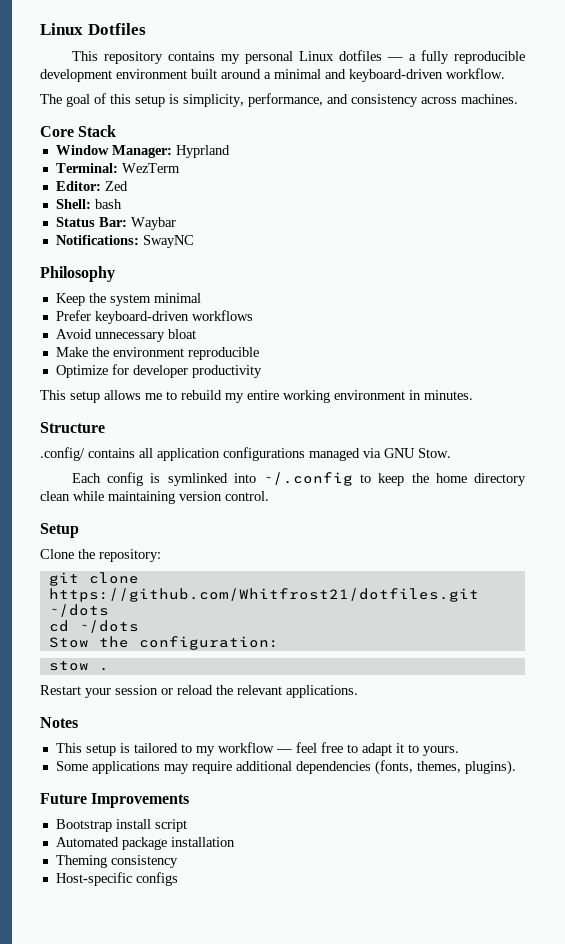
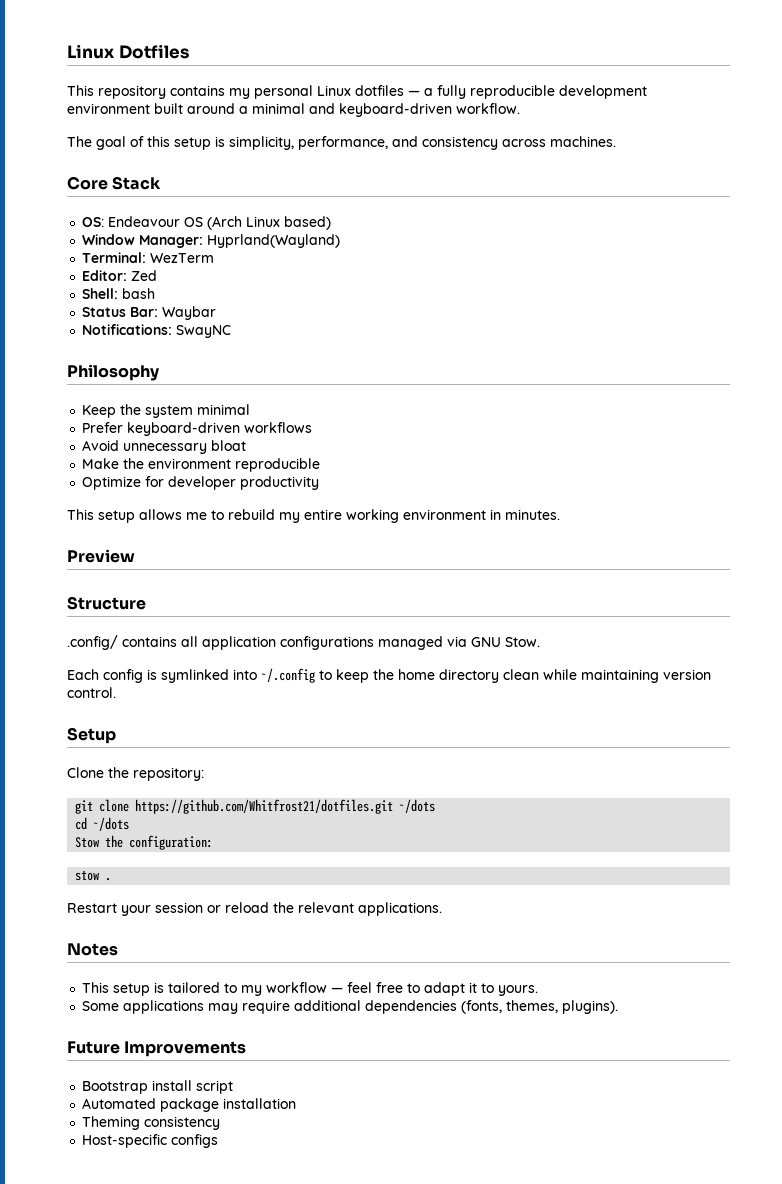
+ OS: Endeavour OS (Arch Linux based)
- Window Manager: Hyprland
+ Window Manager: Hyprland(Wayland)
+ Preview

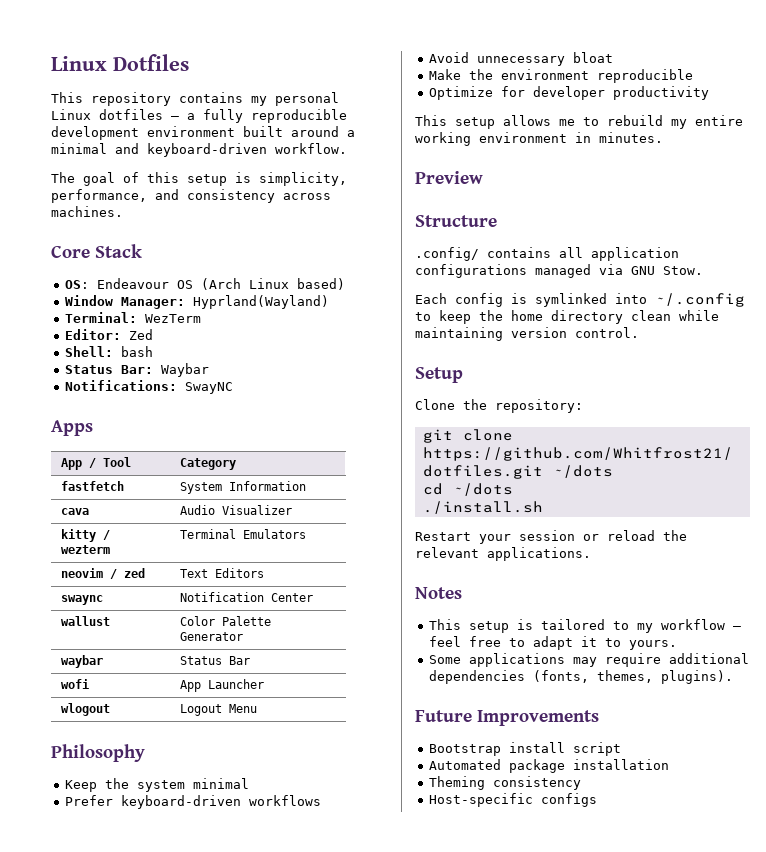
+ Apps
+ App / Tool | Category
+ fastfetch | System Information
+ cava | Audio Visualizer
+ kitty / wezterm | Terminal Emulators
+ neovim / zed | Text Editors
+ swaync | Notification Center
+ wallust | Color Palette Generator
+ waybar | Status Bar
+ wofi | App Launcher
+ wlogout | Logout Menu
- Stow the configuration:
- stow .
+ ./install.sh

